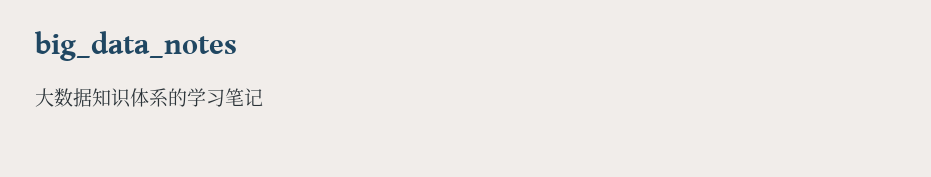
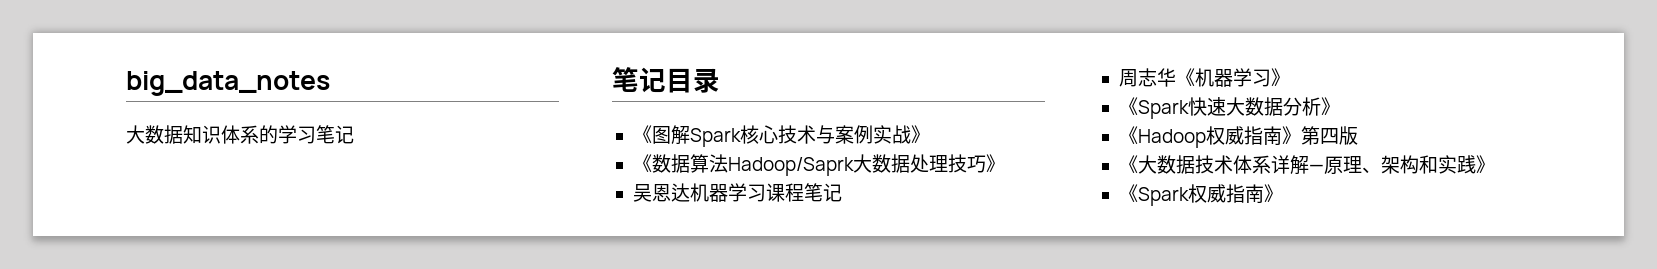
+ 笔记目录
+ 《图解Spark核心技术与案例实战》
+ 《数据算法Hadoop/Saprk大数据处理技巧》
+ 吴恩达机器学习课程笔记
+ 周志华《机器学习》
+ 《Spark快速大数据分析》
+ 《Hadoop权威指南》第四版
+ 《大数据技术体系详解—原理、架构和实践》
+ 《Spark权威指南》

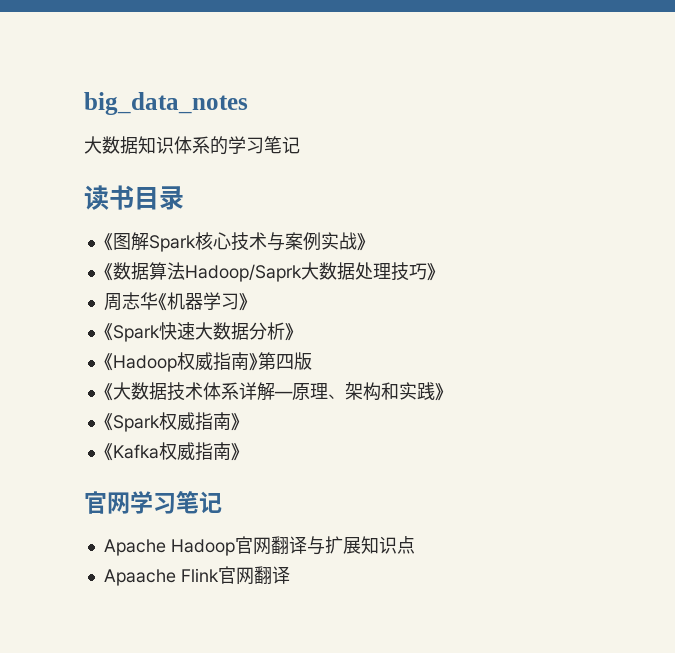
- 笔记目录
+ 读书目录
- 吴恩达机器学习课程笔记
+ 《Kafka权威指南》
+ 官网学习笔记
+ Apache Hadoop官网翻译与扩展知识点
+ Apaache Flink官网翻译

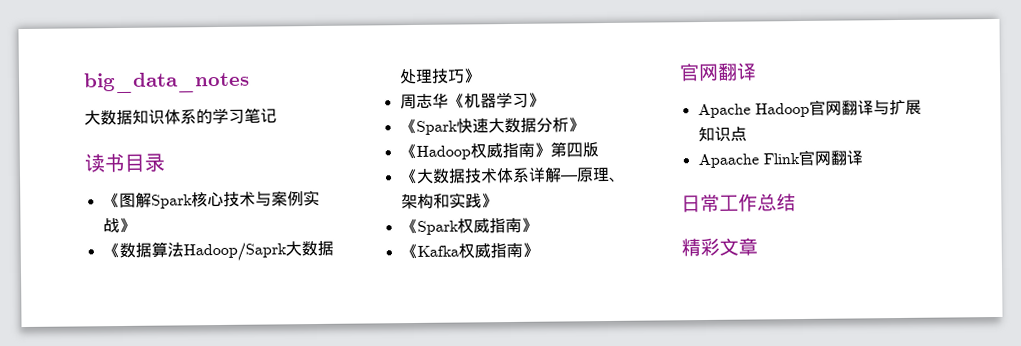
  《Kafka权威指南》
- 官网学习笔记
+ 官网翻译
+ 日常工作总结
+ 精彩文章

